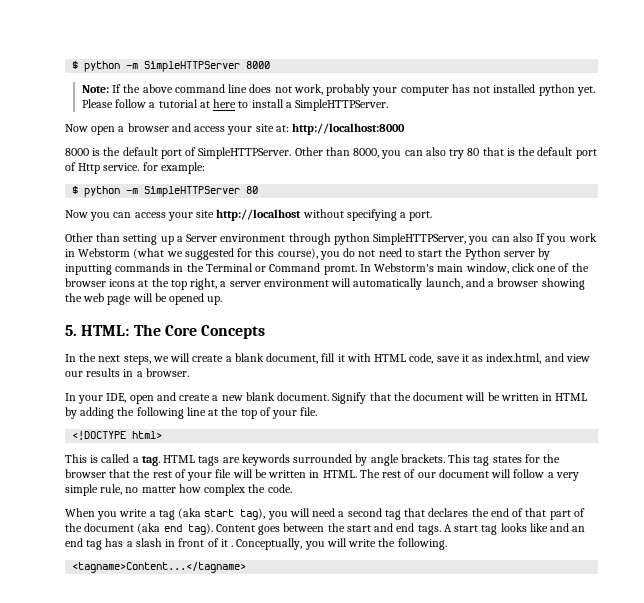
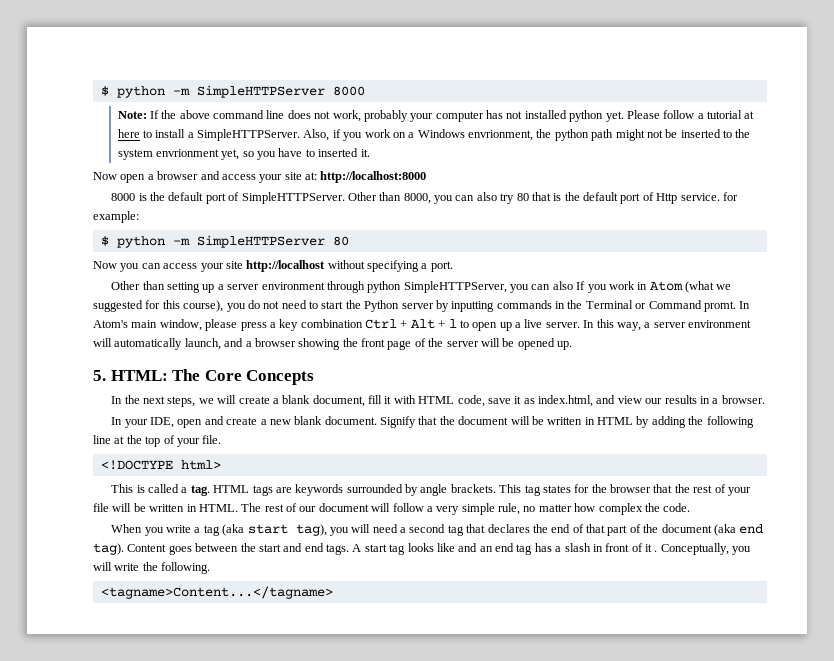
+ Also, if you work on a Windows envrionment, the python path might not be inserted to the system envrionment yet, so you have to inserted it.
- Other than setting up a Server environment through python SimpleHTTPServer, you can also If you work in Webstorm (what we suggested for this course), you do not need to start the Python server by inputting commands in the Terminal or Command promt.
+ Other than setting up a server environment through python SimpleHTTPServer, you can also If you work in Atom (what we suggested for this course), you do not need to start the Python server by inputting commands in the Terminal or Command promt.
- In Webstorm's main window, click one of the browser icons at the top right, a server environment will automatically launch, and a browser showing the web page will be opened up.
+ In Atom's main window, please press a key combination Ctrl + Alt + l to open up a live server. In this way, a server environment will automatically launch, and a browser showing the front page of the server will be opened up.

